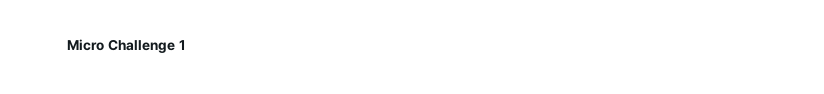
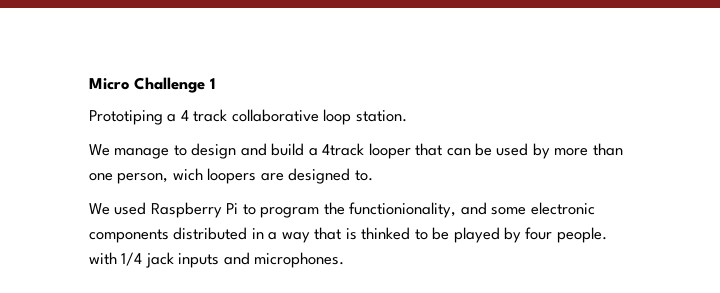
+ Prototiping a 4 track collaborative loop station.
+ We manage to design and build a 4track looper that can be used by more than one person, wich loopers are designed to.
+ We used Raspberry Pi to program the functionionality, and some electronic components distributed in a way that is thinked to be played by four people. with 1/4 jack inputs and microphones.

